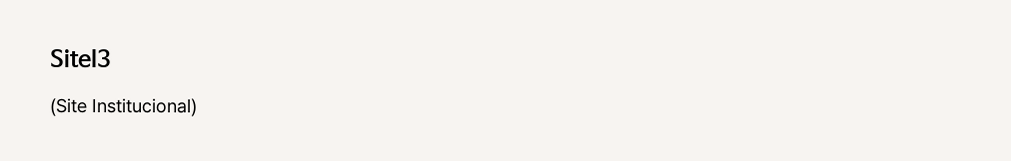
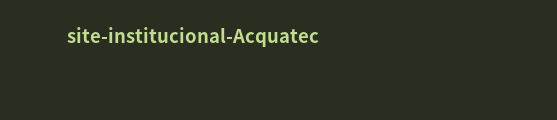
- SiteI3
- (Site Institucional)
+ site-institucional-Acquatec

